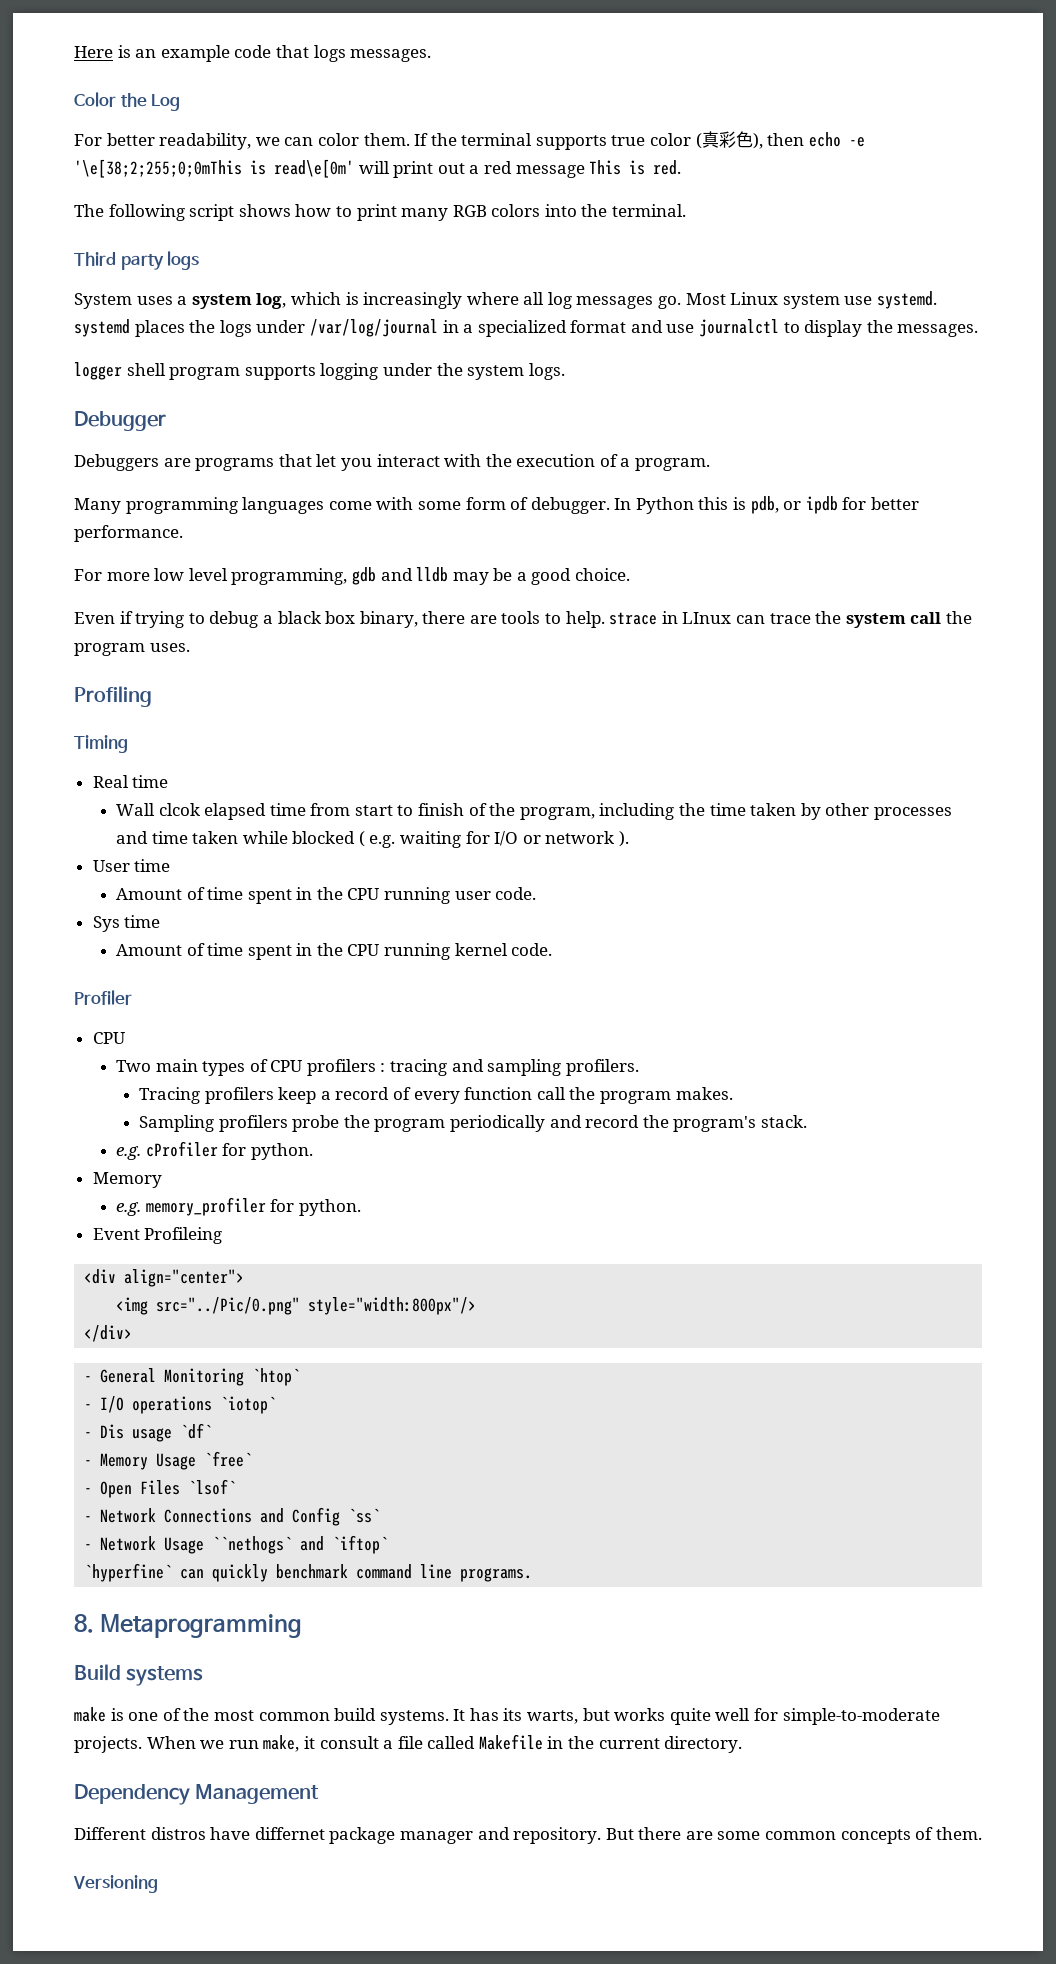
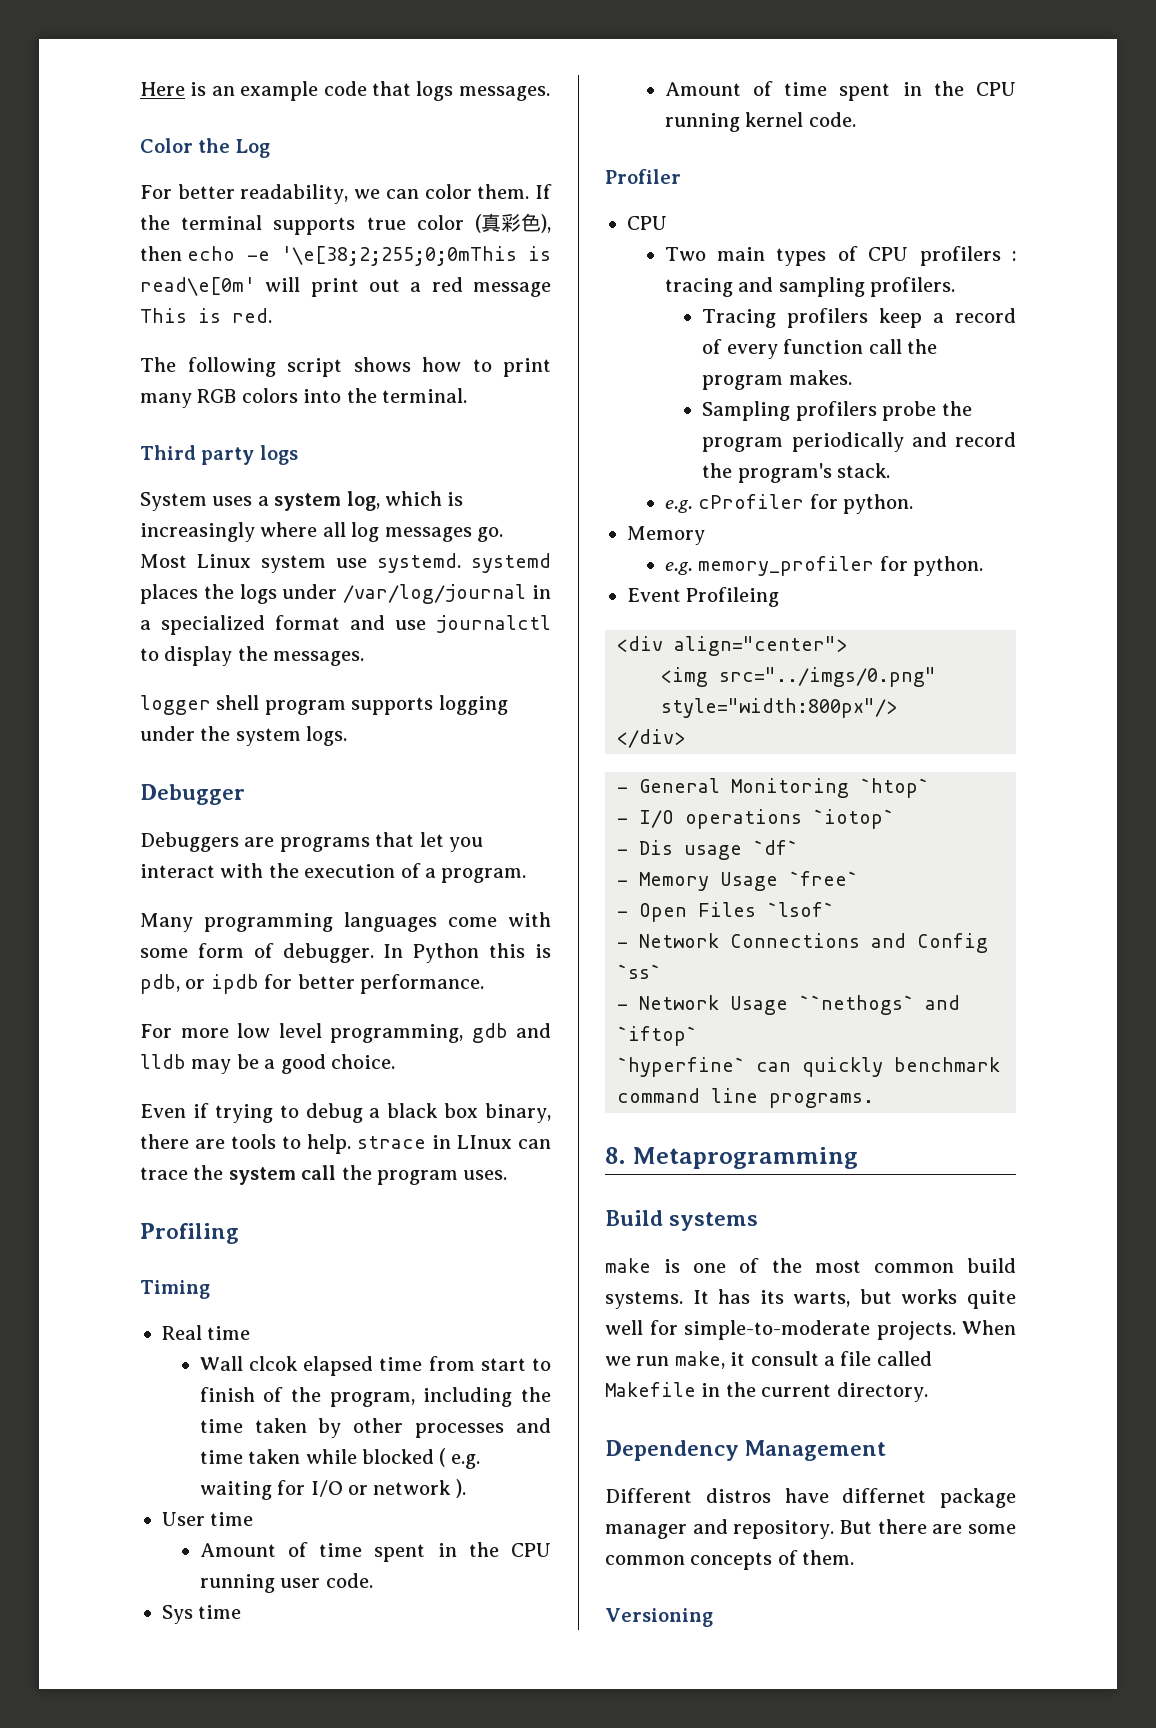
- <img src="../Pic/0.png" style="width:800px"/>
+ <img src="../imgs/0.png" style="width:800px"/>

